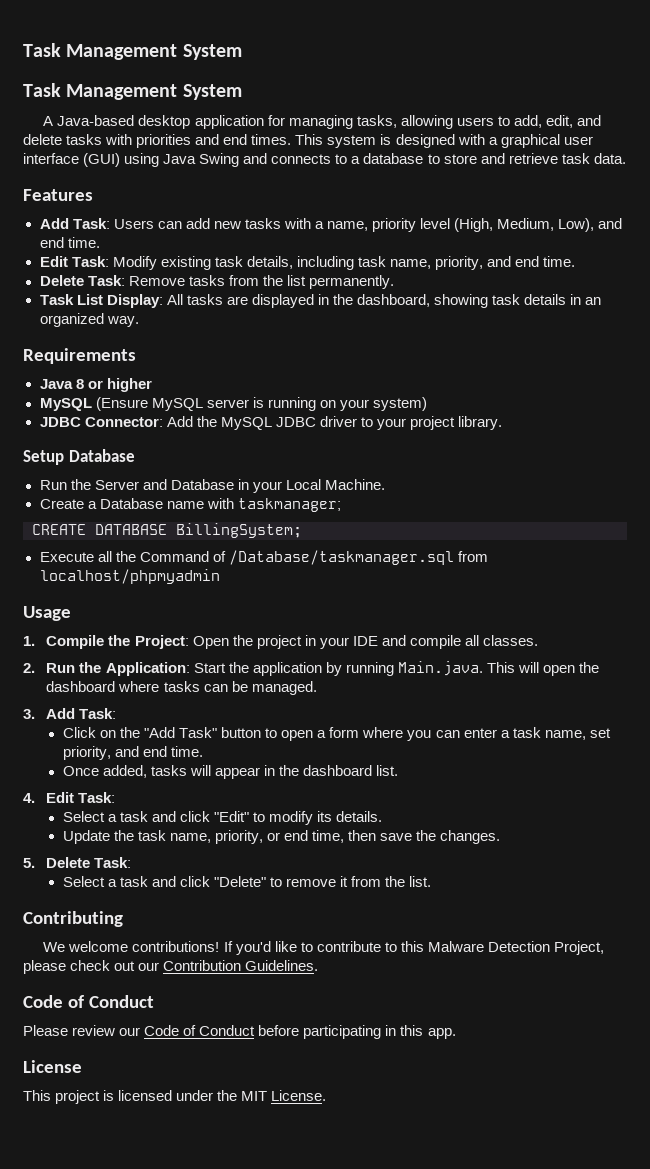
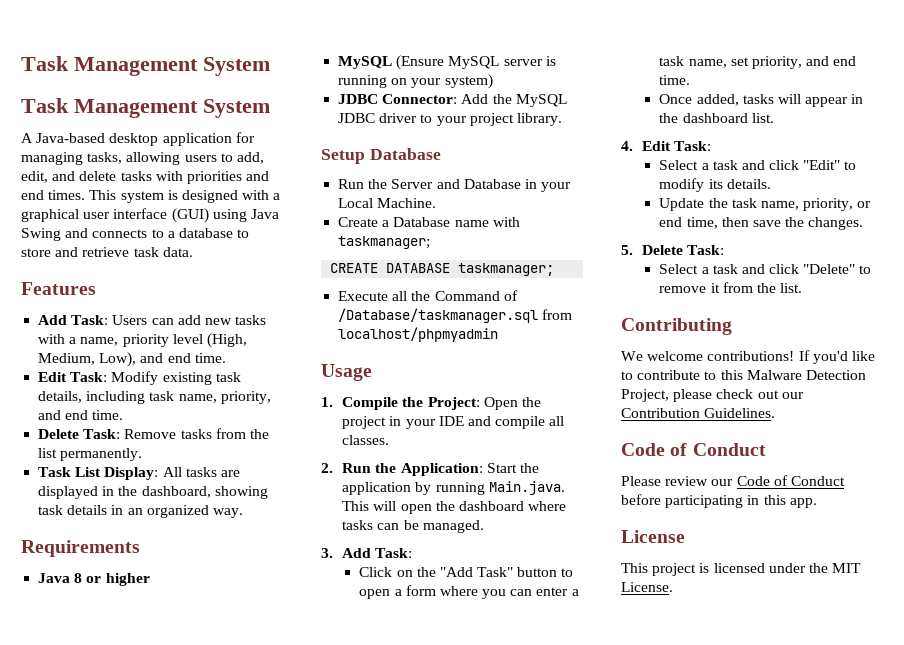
- CREATE DATABASE BillingSystem;
+ CREATE DATABASE taskmanager;

